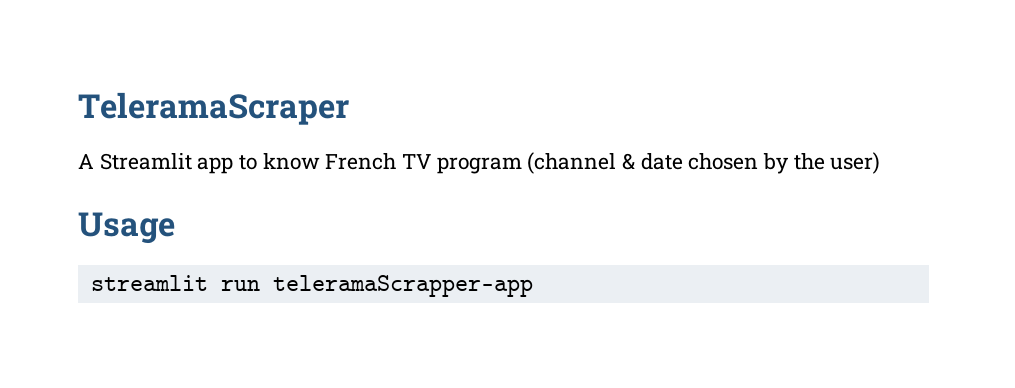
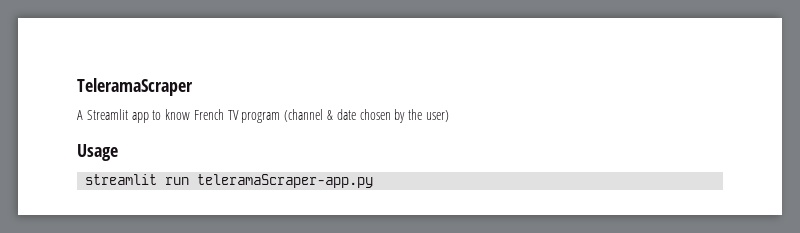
- streamlit run teleramaScrapper-app
+ streamlit run teleramaScraper-app.py

